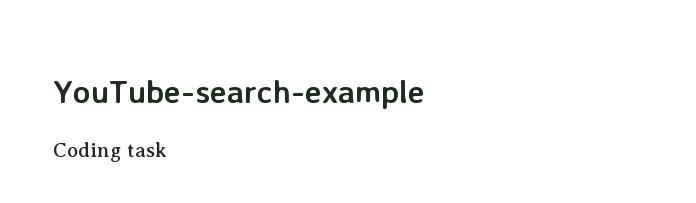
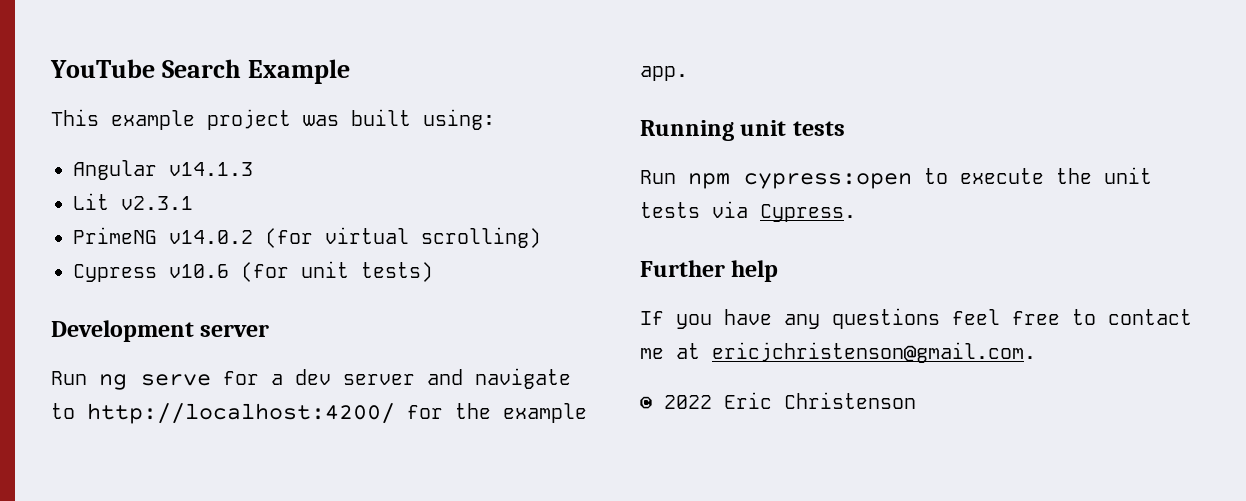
- YouTube-search-example
- Coding task
+ YouTube Search Example
+ This example project was built using:
+ Angular v14.1.3
+ Lit v2.3.1
+ PrimeNG v14.0.2 (for virtual scrolling)
+ Cypress v10.6 (for unit tests)
+ Development server
+ Run ng serve for a dev server and navigate to http://localhost:4200/ for the example app.
+ Running unit tests
+ Run npm cypress:open to execute the unit tests via Cypress.
+ Further help
+ If you have any questions feel free to contact me at ericjchristenson@gmail.com.
+ © 2022 Eric Christenson

